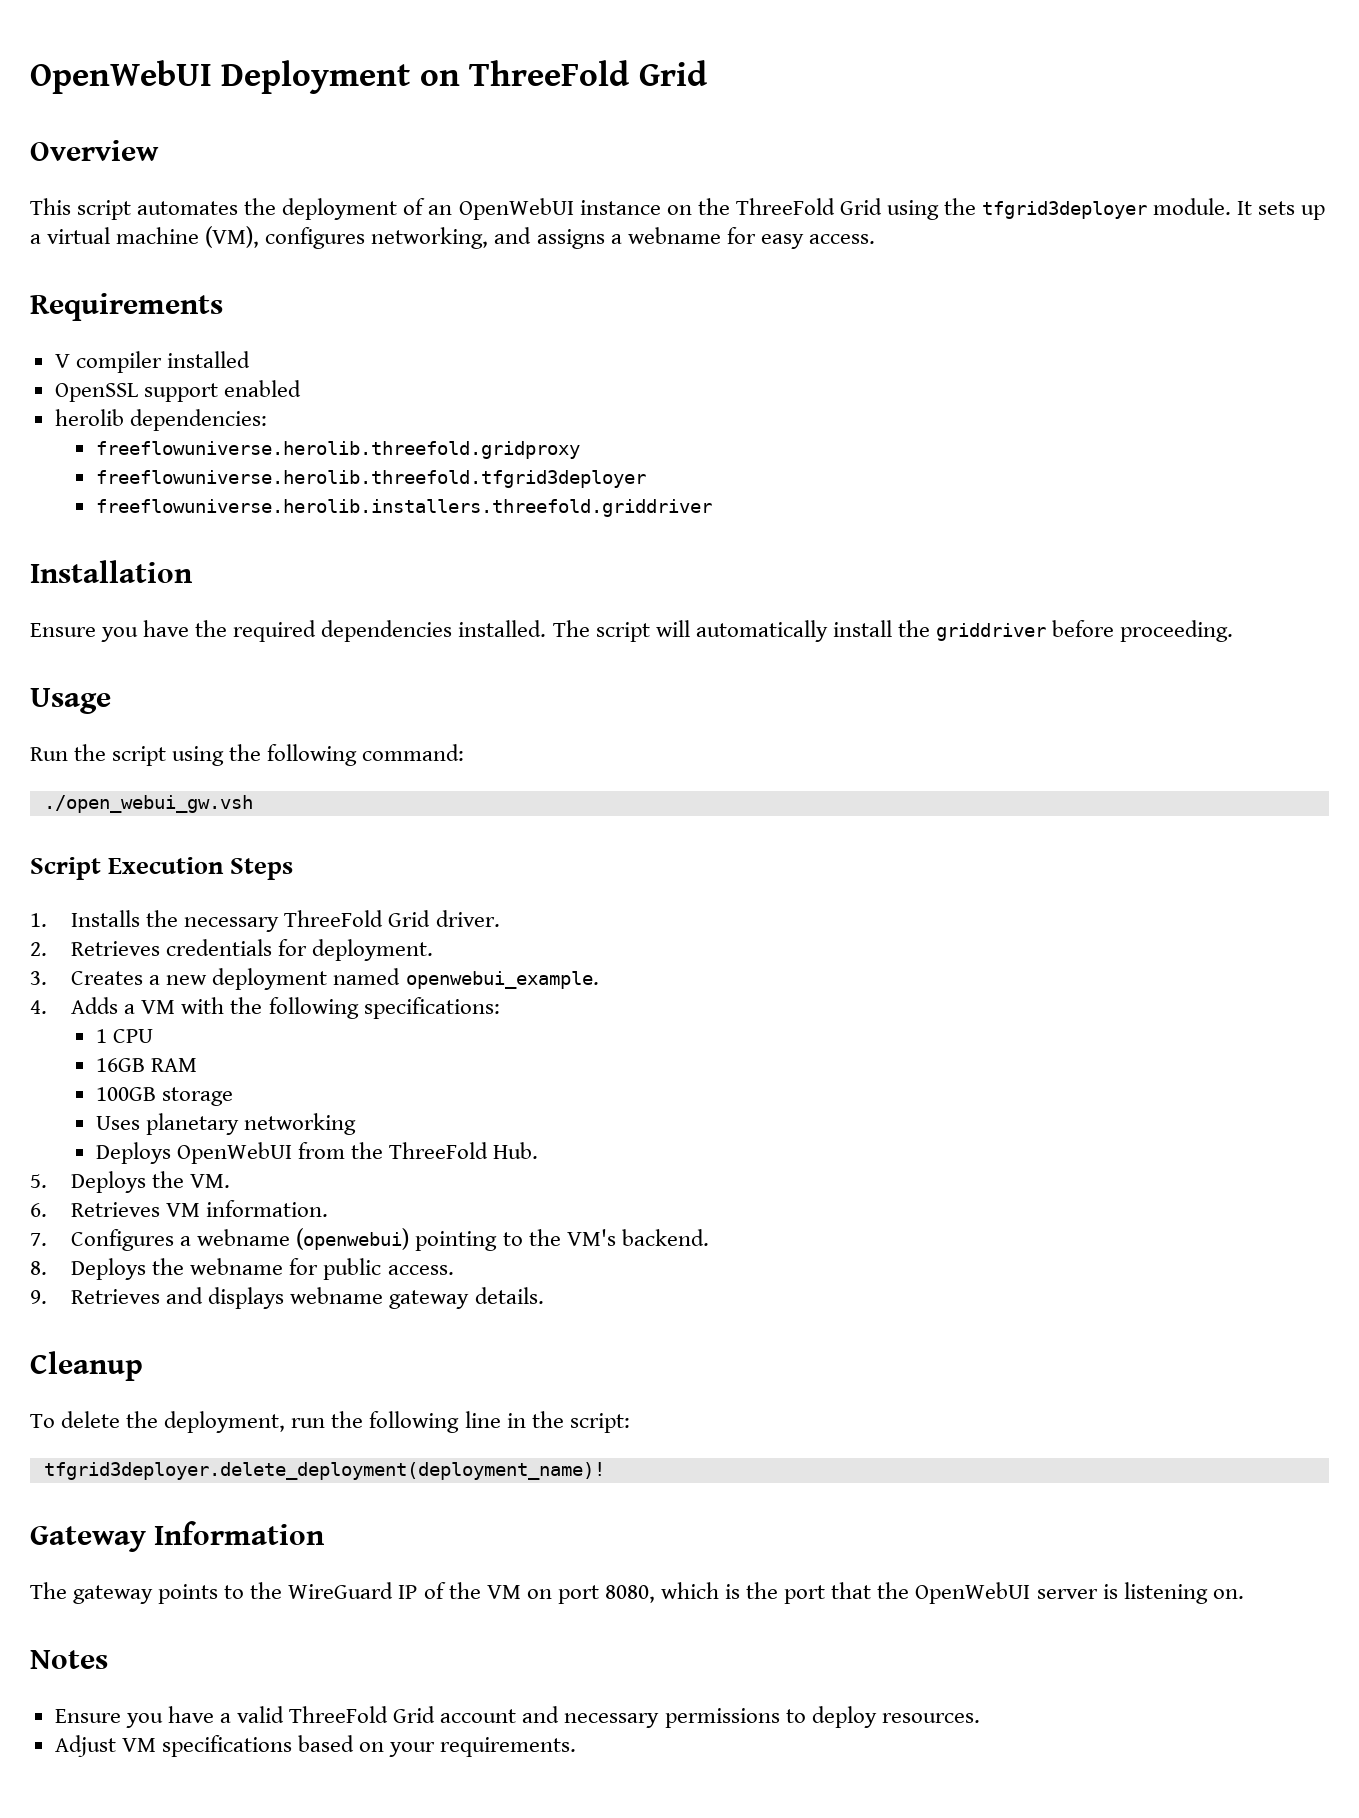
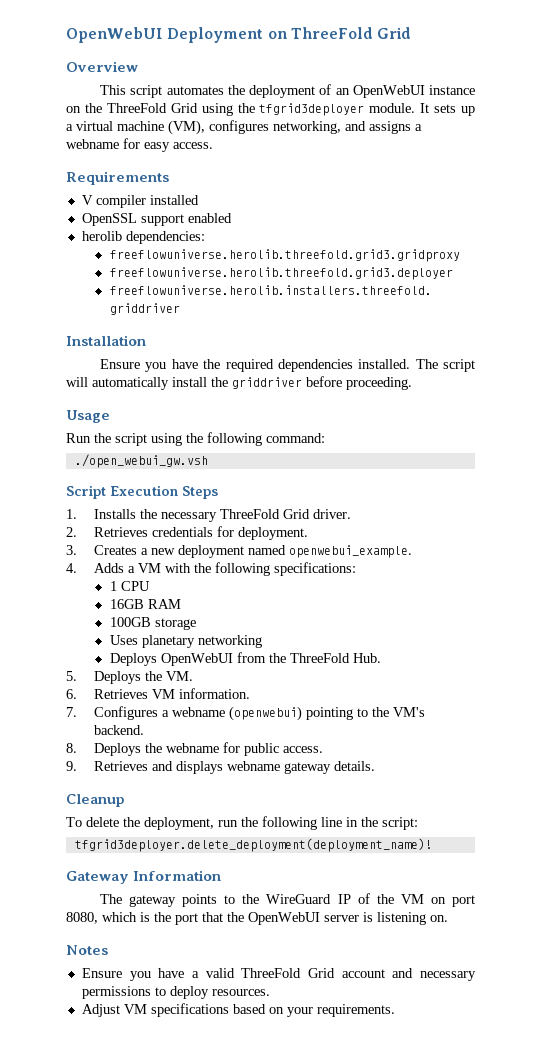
- freeflowuniverse.herolib.threefold.gridproxy
- freeflowuniverse.herolib.threefold.tfgrid3deployer
+ freeflowuniverse.herolib.threefold.grid3.gridproxy
+ freeflowuniverse.herolib.threefold.grid3.deployer

